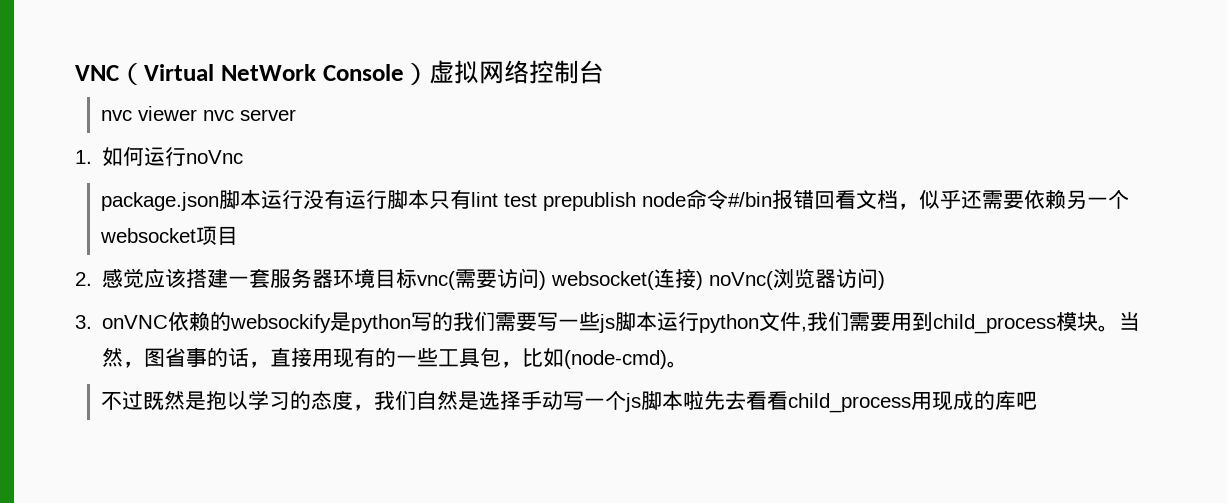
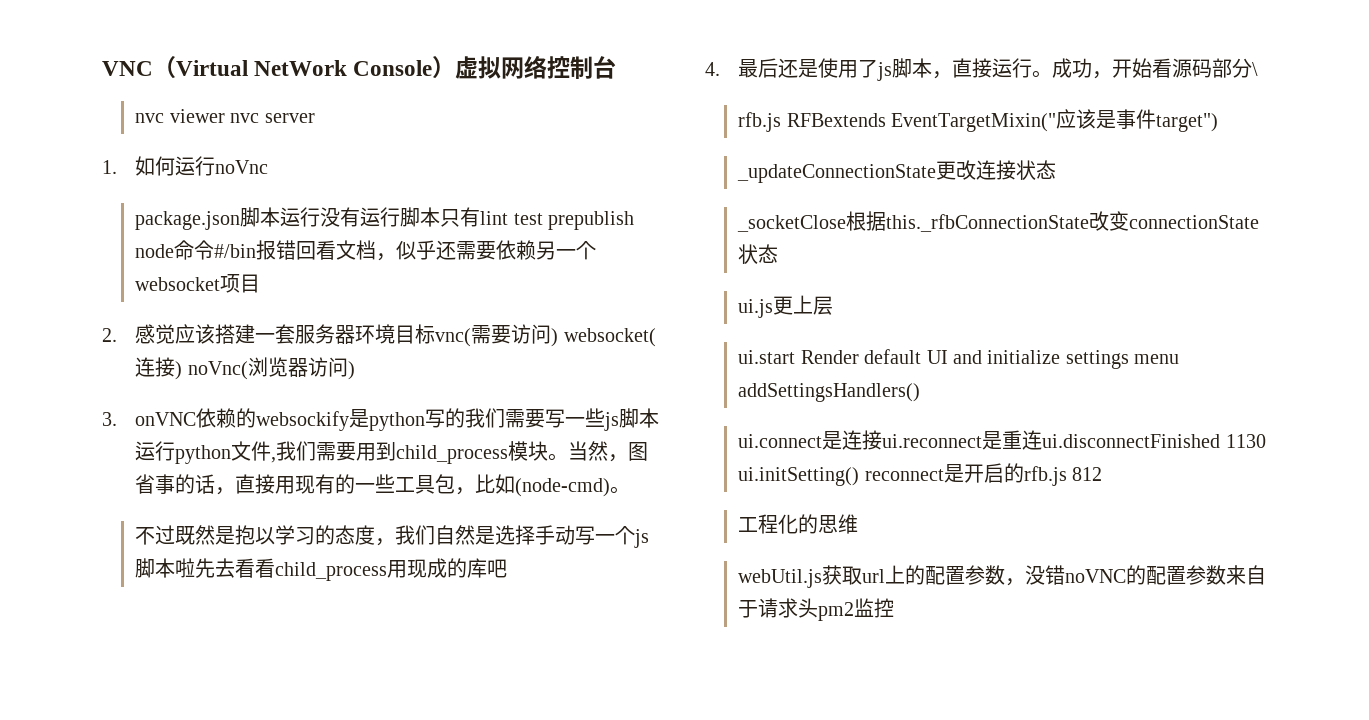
+ 4.最后还是使用了js脚本，直接运行。成功，开始看源码部分\
+ rfb.js RFBextends EventTargetMixin("应该是事件target")
+ _updateConnectionState更改连接状态
+ _socketClose根据this._rfbConnectionState改变connectionState状态
+ ui.js更上层
+ ui.start Render default UI and initialize settings menu addSettingsHandlers()
+ ui.connect是连接ui.reconnect是重连ui.disconnectFinished 1130 ui.initSetting() reconnect是开启的rfb.js 812
+ 工程化的思维
+ webUtil.js获取url上的配置参数，没错noVNC的配置参数来自于请求头pm2监控

